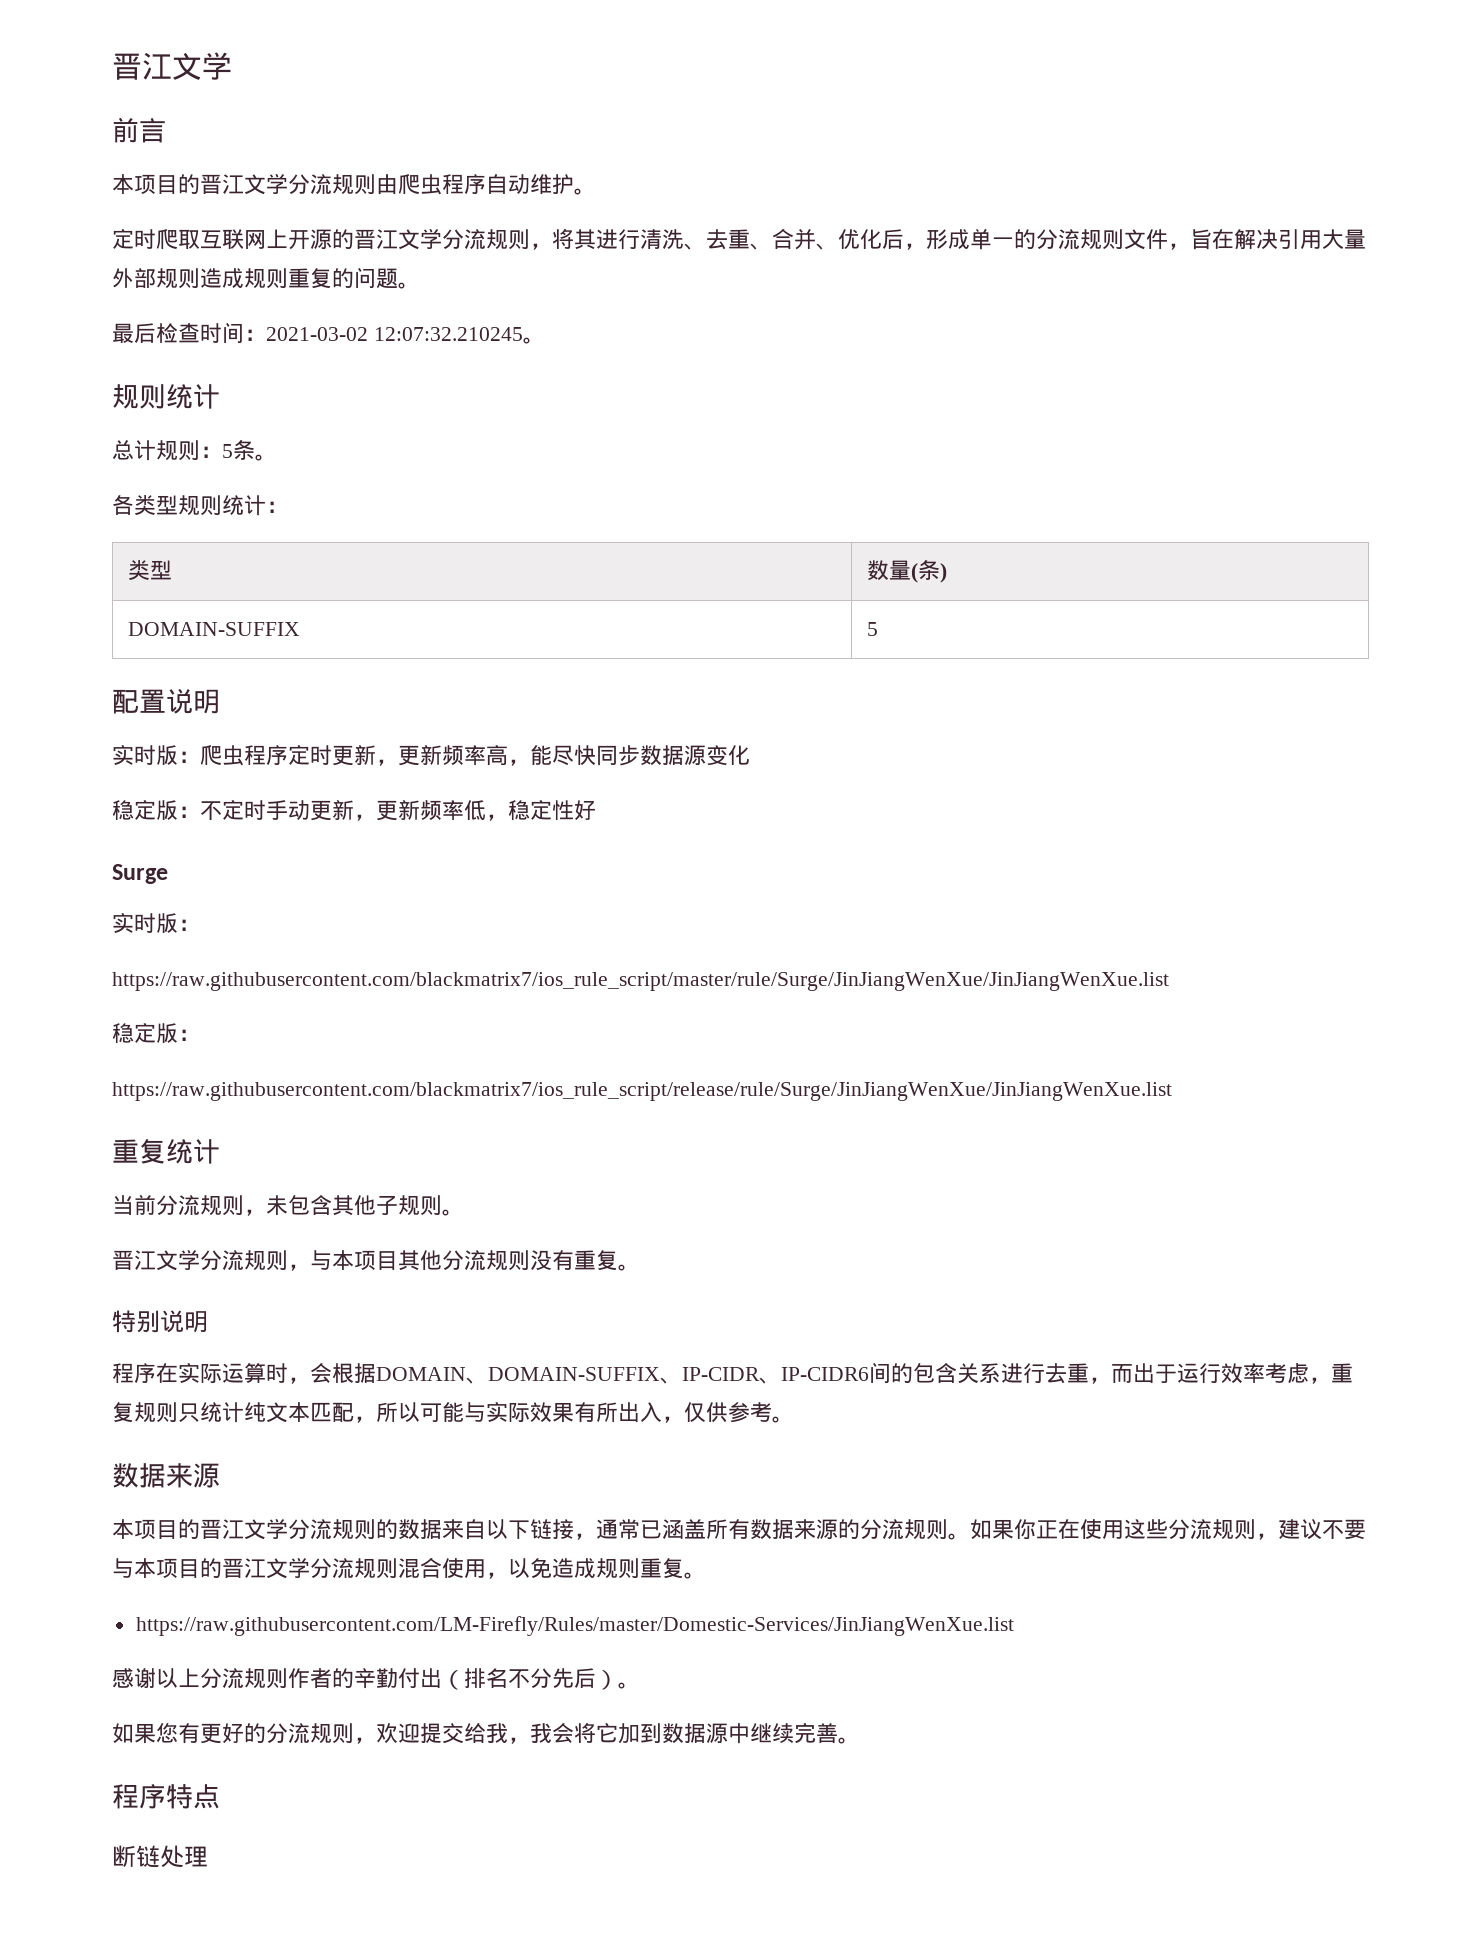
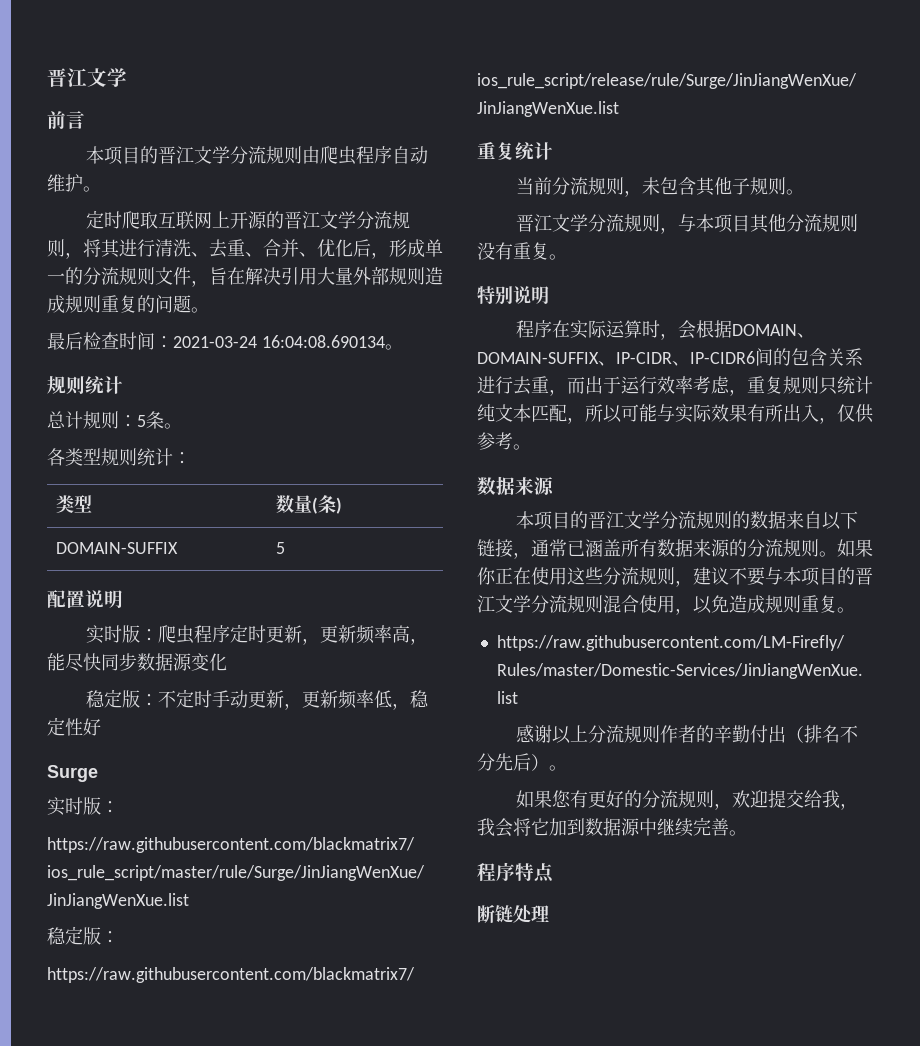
- 最后检查时间：2021-03-02 12:07:32.210245。
+ 最后检查时间：2021-03-24 16:04:08.690134。

